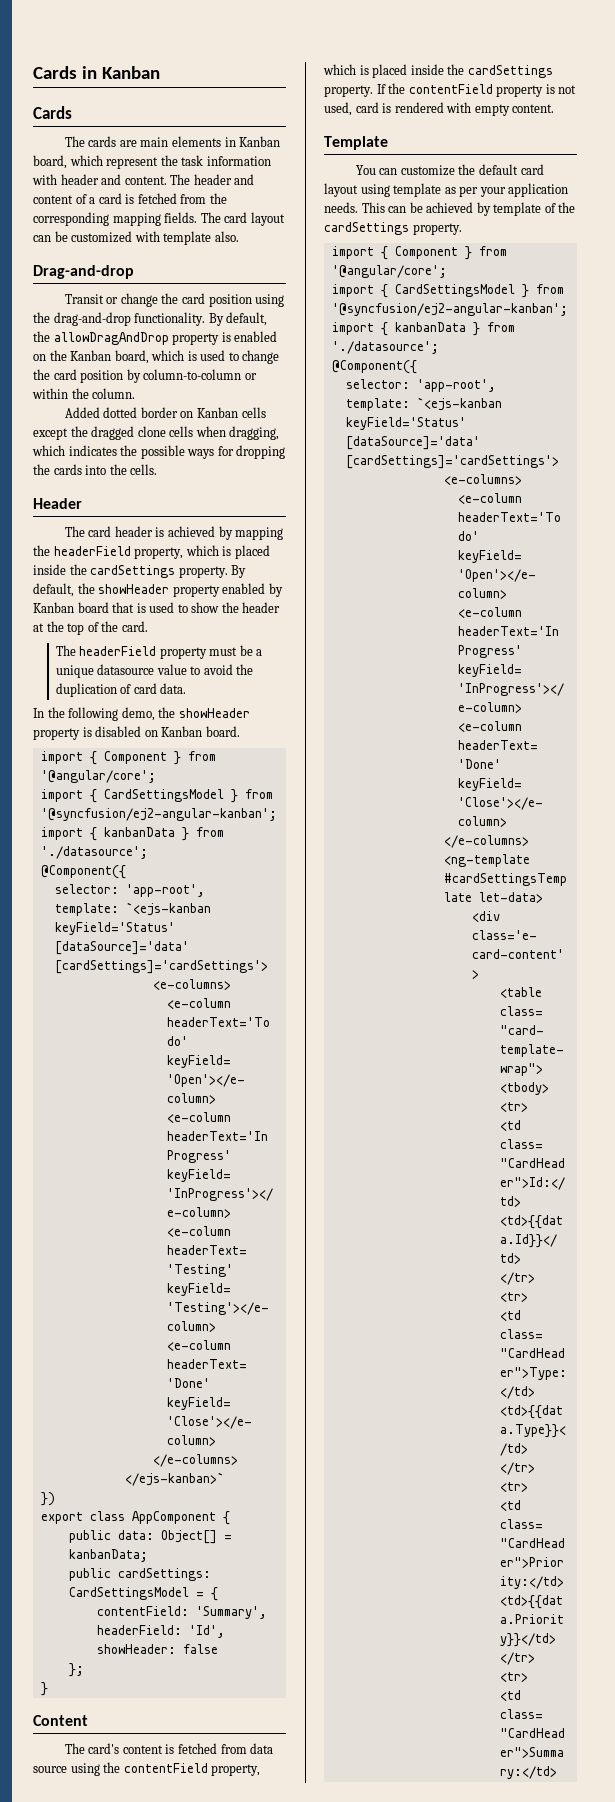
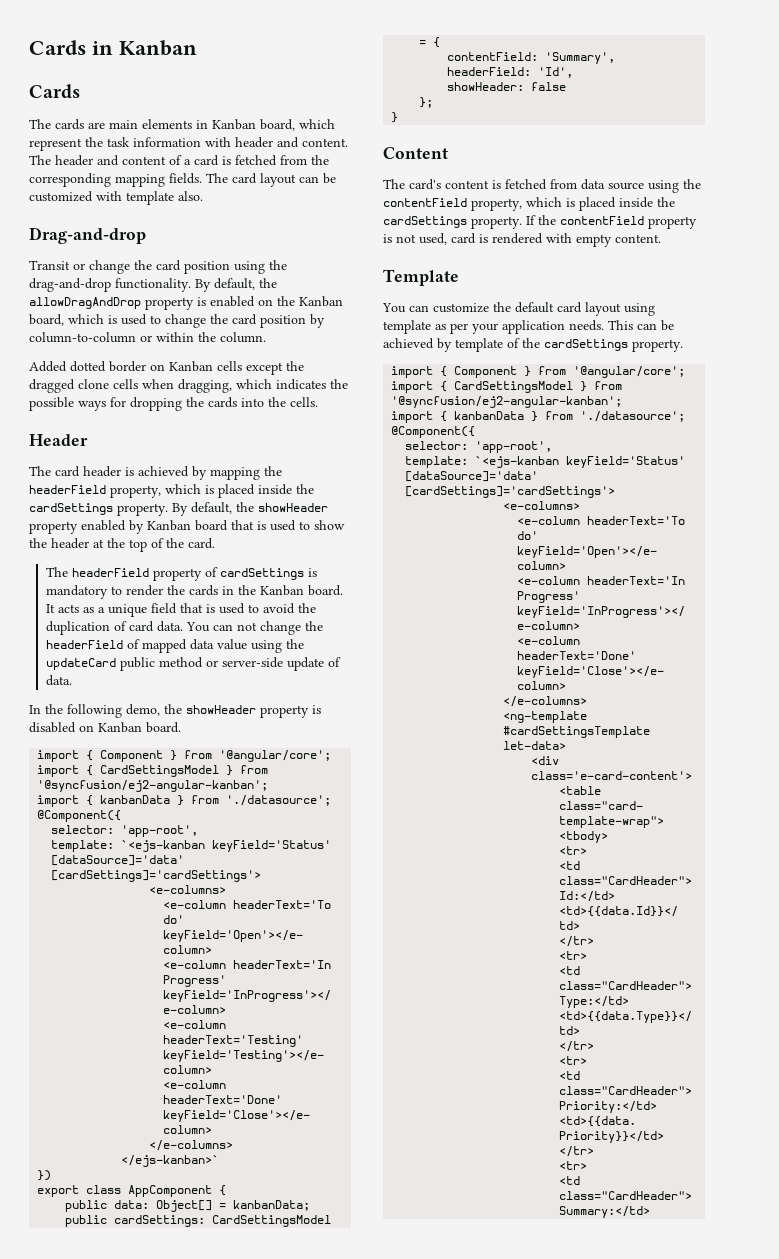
- The headerField property must be a unique datasource value to avoid the duplication of card data.
+ The headerField property of cardSettings is mandatory to render the cards in the Kanban board. It acts as a unique field that is used to avoid the duplication of card data. You can not change the headerField of mapped data value using the updateCard public method or server-side update of data.

